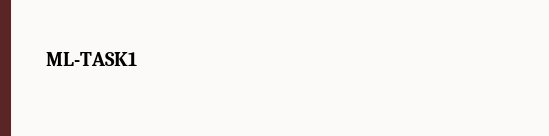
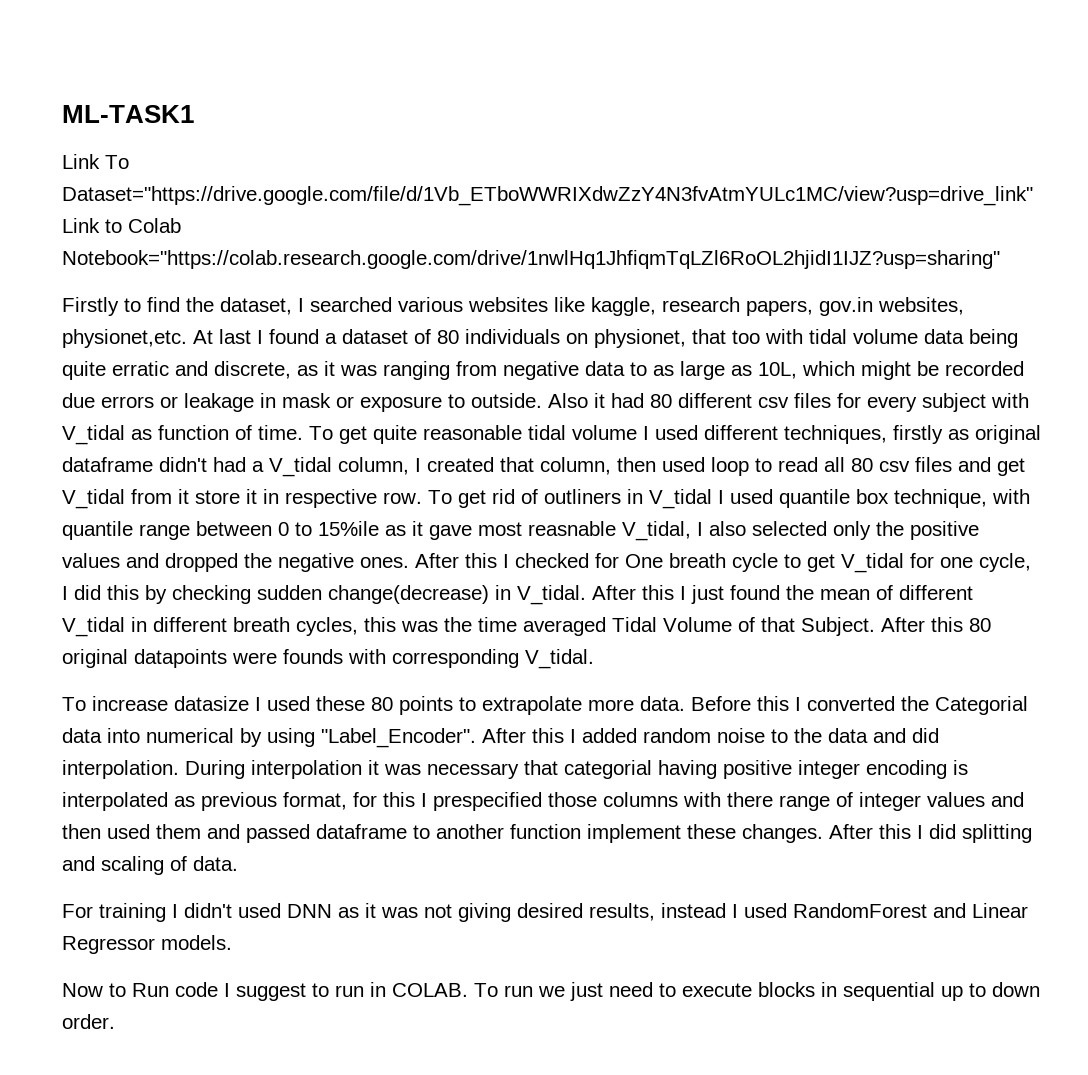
+ Link To Dataset="https://drive.google.com/file/d/1Vb_ETboWWRIXdwZzY4N3fvAtmYULc1MC/view?usp=drive_link" Link to Colab Notebook="https://colab.research.google.com/drive/1nwlHq1JhfiqmTqLZl6RoOL2hjidI1IJZ?usp=sharing"
+ Firstly to find the dataset, I searched various websites like kaggle, research papers, gov.in websites, physionet,etc. At last I found a dataset of 80 individuals on physionet, that too with tidal volume data being quite erratic and discrete, as it was ranging from negative data to as large as 10L, which might be recorded due errors or leakage in mask or exposure to outside. Also it had 80 different csv files for every subject with V_tidal as function of time. To get quite reasonable tidal volume I used different techniques, firstly as original dataframe didn't had a V_tidal column, I created that column, then used loop to read all 80 csv files and get V_tidal from it store it in respective row. To get rid of outliners in V_tidal I used quantile box technique, with quantile range between 0 to 15%ile as it gave most reasnable V_tidal, I also selected only the positive values and dropped the negative ones. After this I checked for One breath cycle to get V_tidal for one cycle, I did this by checking sudden change(decrease) in V_tidal. After this I just found the mean of different V_tidal in different breath cycles, this was the time averaged Tidal Volume of that Subject. After this 80 original datapoints were founds with corresponding V_tidal.
+ To increase datasize I used these 80 points to extrapolate more data. Before this I converted the Categorial data into numerical by using "Label_Encoder". After this I added random noise to the data and did interpolation. During interpolation it was necessary that categorial having positive integer encoding is interpolated as previous format, for this I prespecified those columns with there range of integer values and then used them and passed dataframe to another function implement these changes. After this I did splitting and scaling of data.
+ For training I didn't used DNN as it was not giving desired results, instead I used RandomForest and Linear Regressor models.
+ Now to Run code I suggest to run in COLAB. To run we just need to execute blocks in sequential up to down order.

